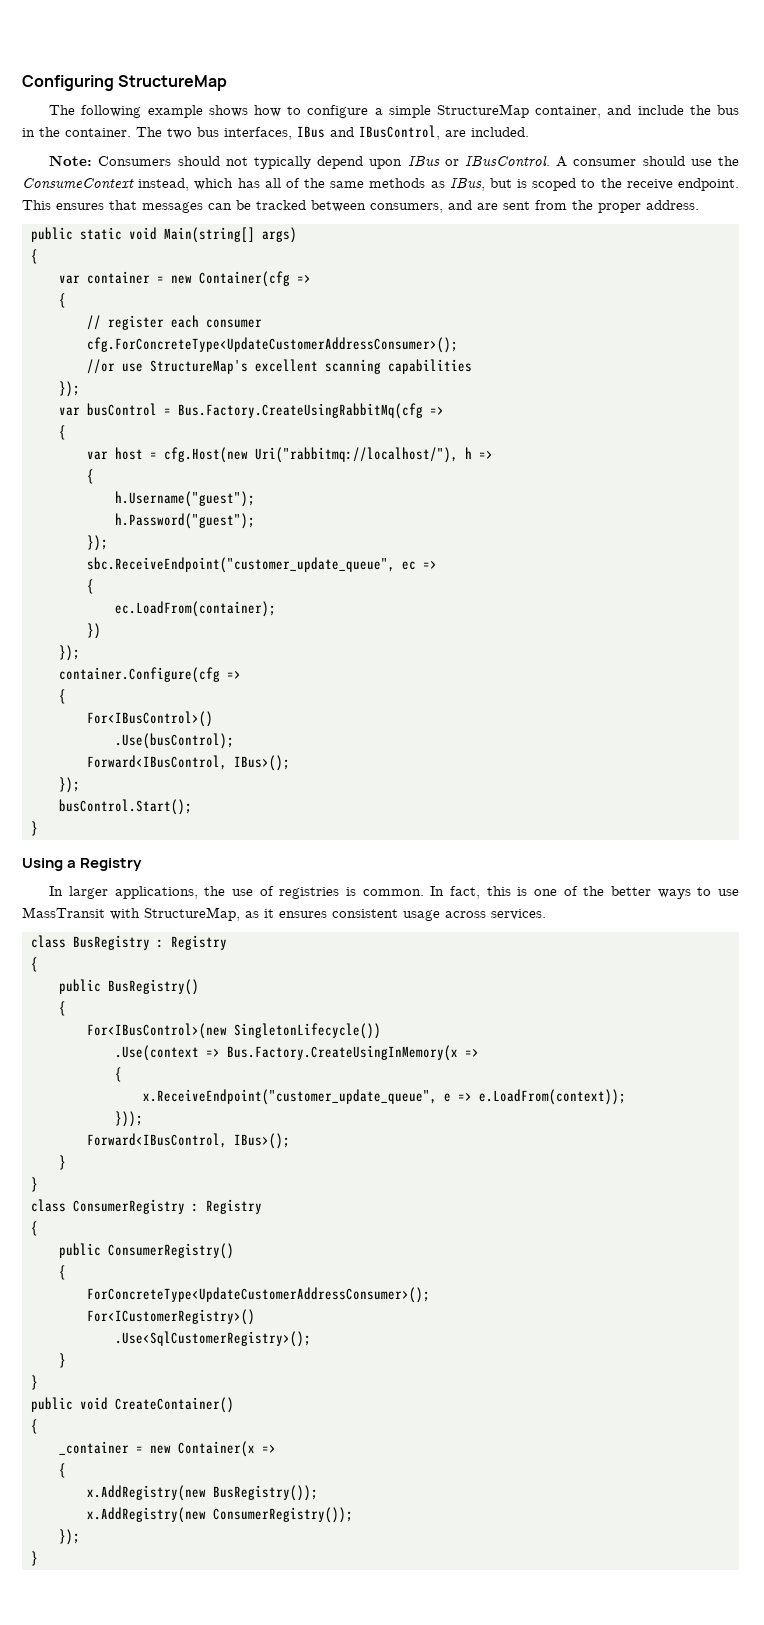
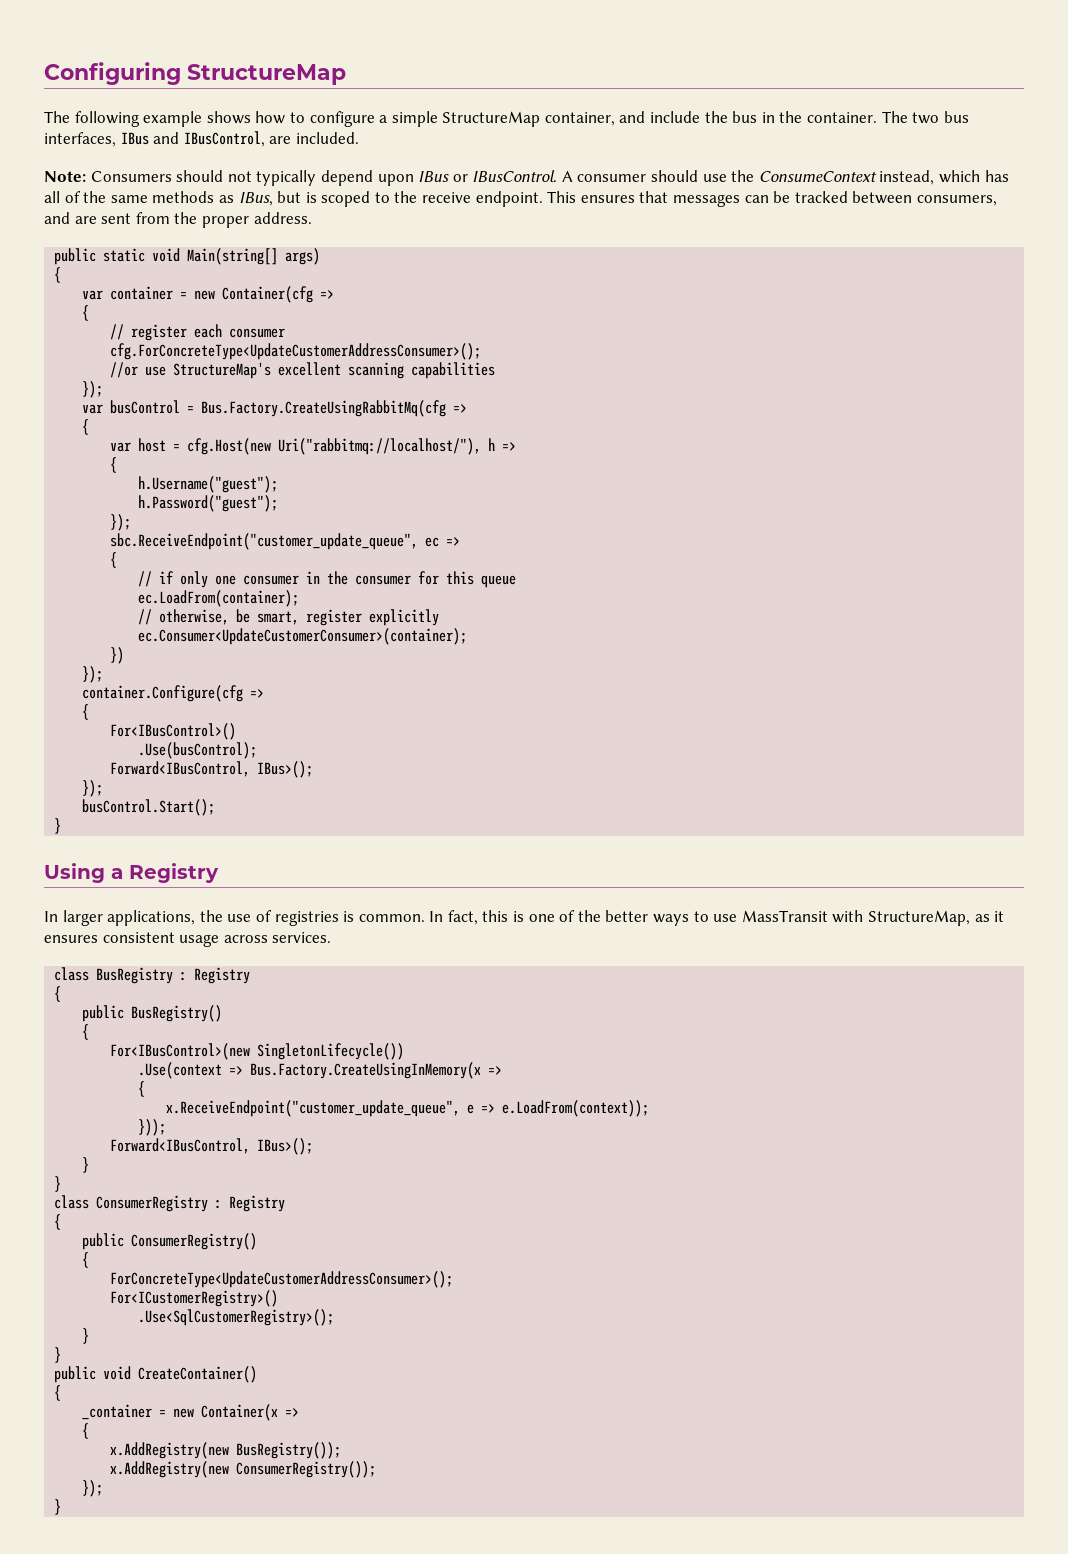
+ // if only one consumer in the consumer for this queue
  ec.LoadFrom(container);
+ // otherwise, be smart, register explicitly
+ ec.Consumer<UpdateCustomerConsumer>(container);

